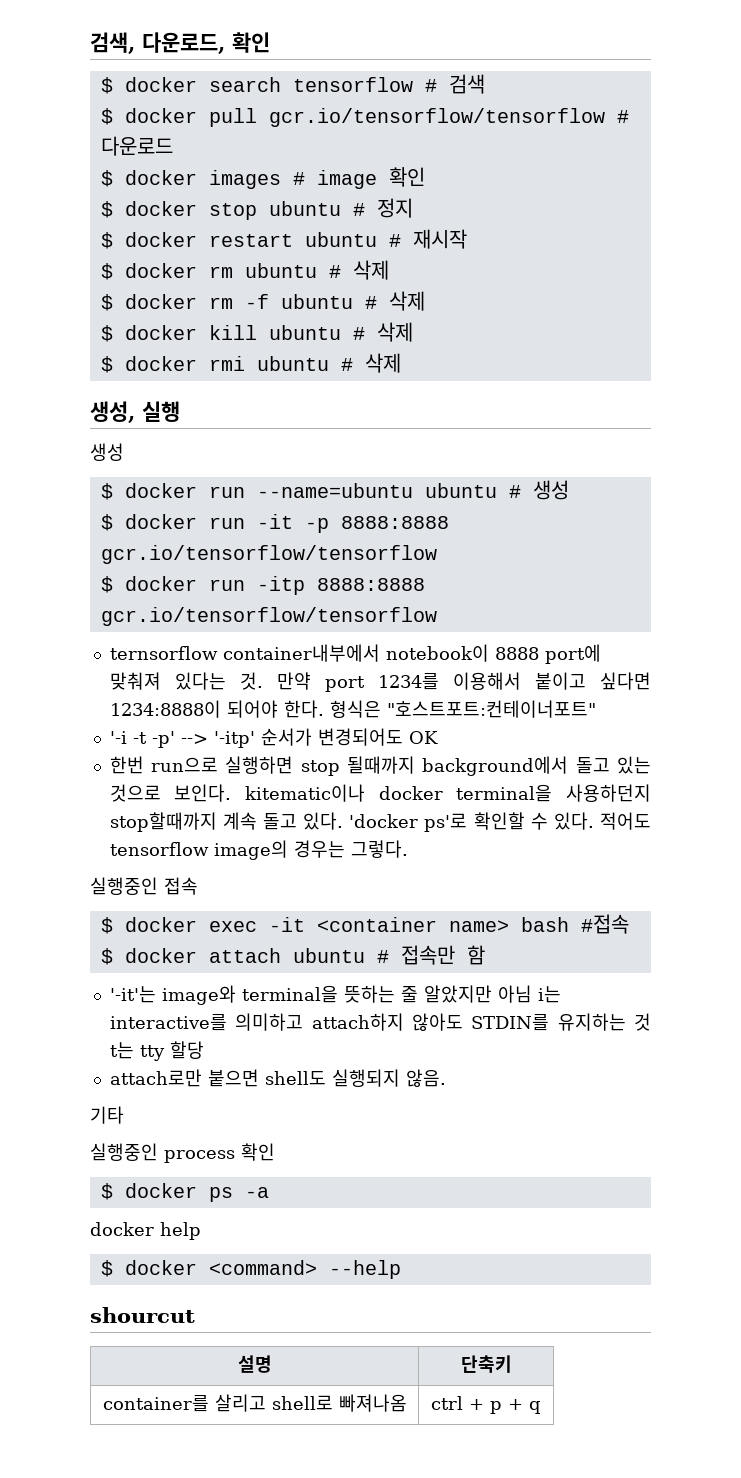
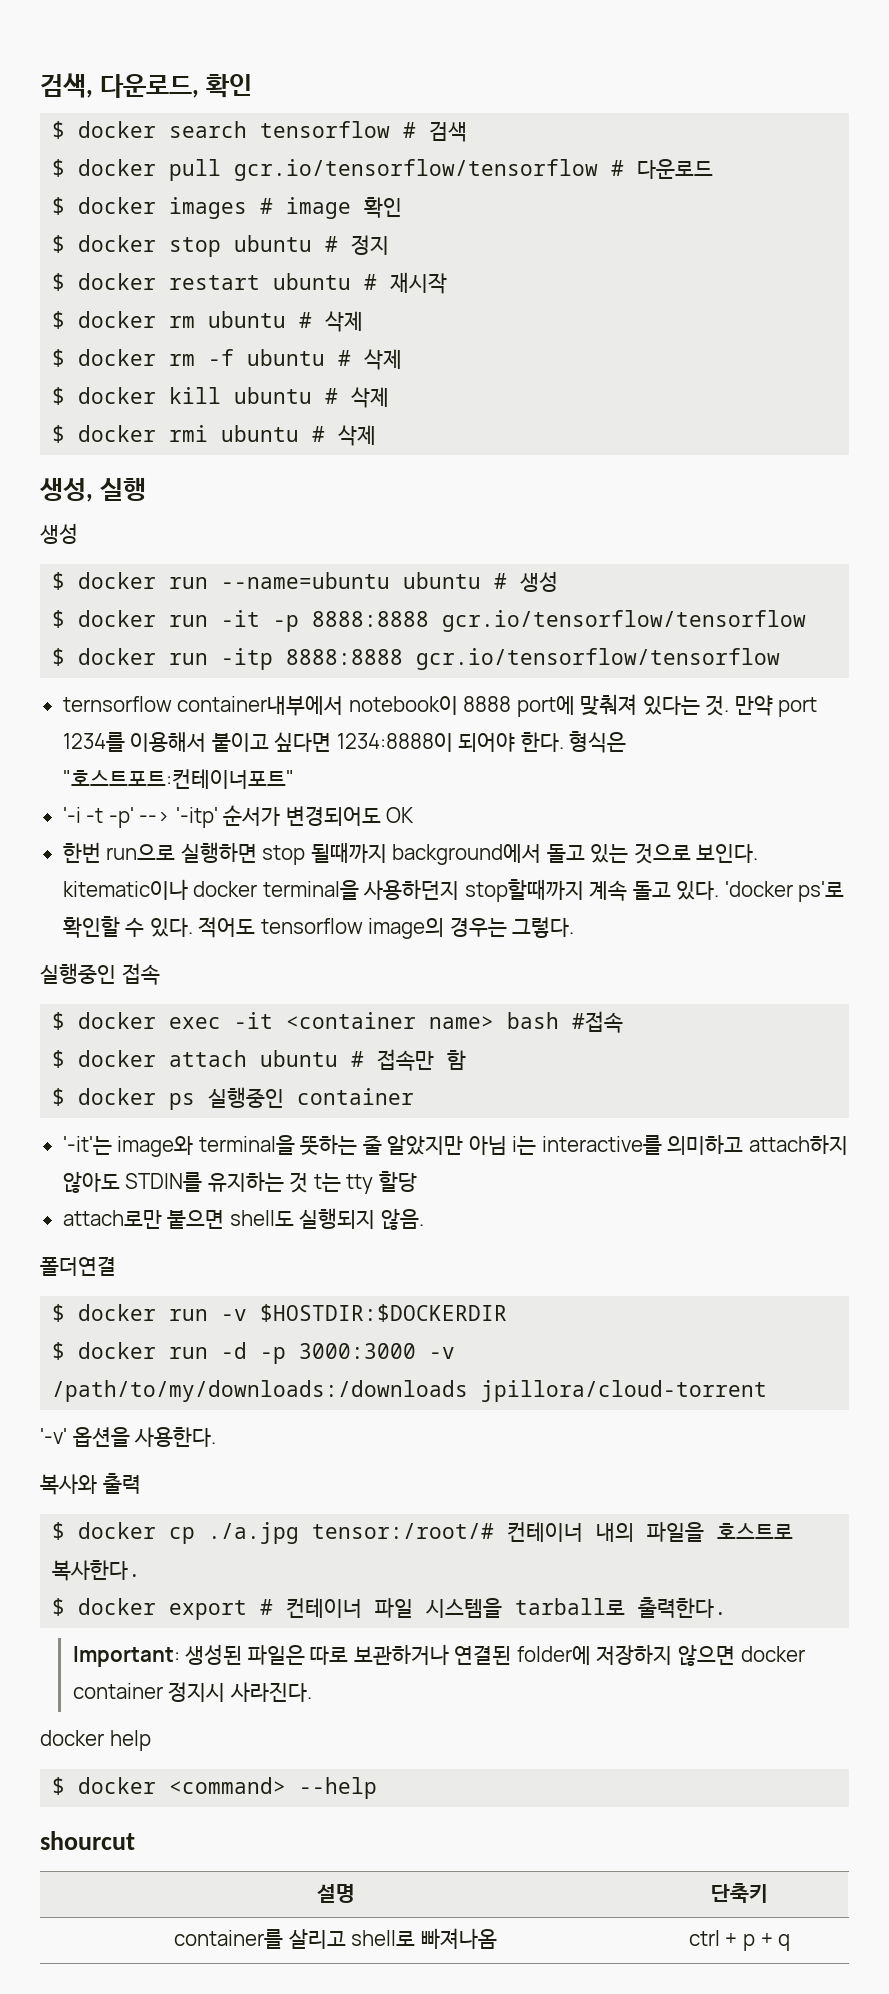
+ $ docker ps 실행중인 container
- 기타
- 실행중인 process 확인
- $ docker ps -a
+ 폴더연결
+ $ docker run -v $HOSTDIR:$DOCKERDIR
+ $ docker run -d -p 3000:3000 -v /path/to/my/downloads:/downloads jpillora/cloud-torrent
+ '-v' 옵션을 사용한다.
+ 복사와 출력
+ $ docker cp ./a.jpg tensor:/root/# 컨테이너 내의 파일을 호스트로 복사한다.
+ $ docker export # 컨테이너 파일 시스템을 tarball로 출력한다.
+ Important: 생성된 파일은 따로 보관하거나 연결된 folder에 저장하지 않으면 docker container 정지시 사라진다.

